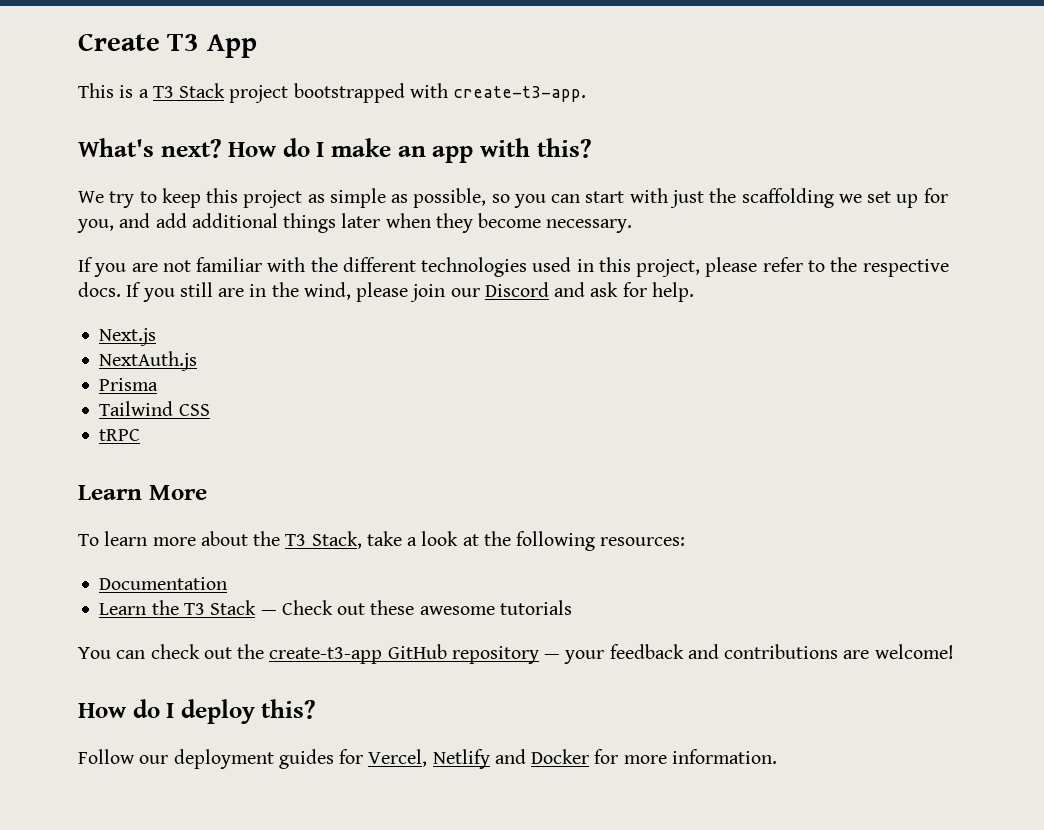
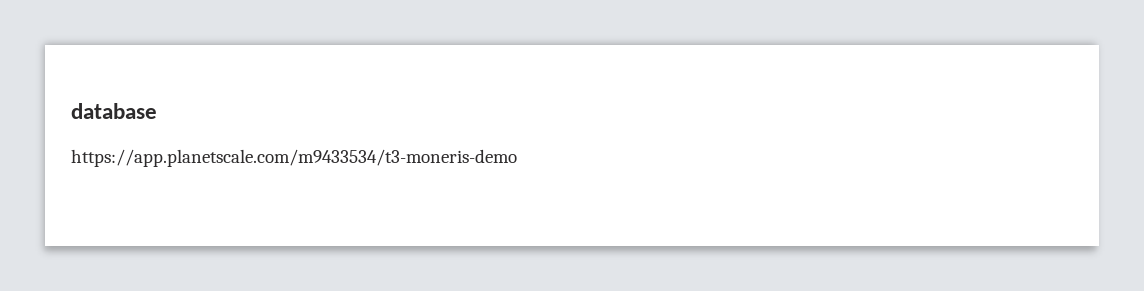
- Create T3 App
- This is a T3 Stack project bootstrapped with create-t3-app.
- What's next? How do I make an app with this?
- We try to keep this project as simple as possible, so you can start with just the scaffolding we set up for you, and add additional things later when they become necessary.
- If you are not familiar with the different technologies used in this project, please refer to the respective docs. If you still are in the wind, please join our Discord and ask for help.
- Next.js
- NextAuth.js
- Prisma
- Tailwind CSS
- tRPC
- Learn More
- To learn more about the T3 Stack, take a look at the following resources:
- Documentation
- Learn the T3 Stack — Check out these awesome tutorials
- You can check out the create-t3-app GitHub repository — your feedback and contributions are welcome!
- How do I deploy this?
- Follow our deployment guides for Vercel, Netlify and Docker for more information.
+ database
+ https://app.planetscale.com/m9433534/t3-moneris-demo

